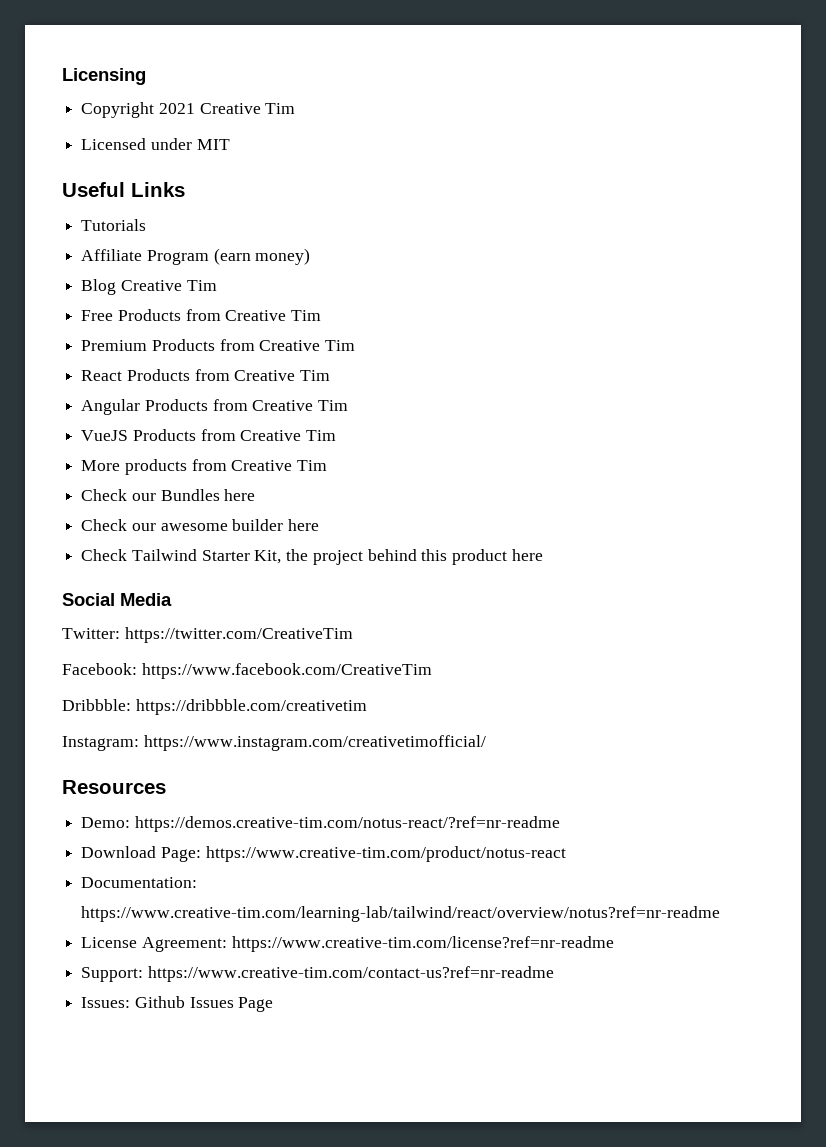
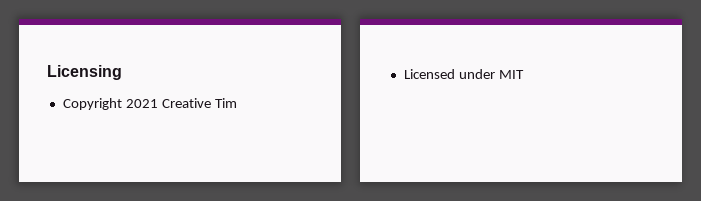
- Useful Links
- Tutorials
- Affiliate Program (earn money)
- Blog Creative Tim
- Free Products from Creative Tim
- Premium Products from Creative Tim
- React Products from Creative Tim
- Angular Products from Creative Tim
- VueJS Products from Creative Tim
- More products from Creative Tim
- Check our Bundles here
- Check our awesome builder here
- Check Tailwind Starter Kit, the project behind this product here
- Social Media
- Twitter: https://twitter.com/CreativeTim
- Facebook: https://www.facebook.com/CreativeTim
- Dribbble: https://dribbble.com/creativetim
- Instagram: https://www.instagram.com/creativetimofficial/
- Resources
- Demo: https://demos.creative-tim.com/notus-react/?ref=nr-readme
- Download Page: https://www.creative-tim.com/product/notus-react
- Documentation: https://www.creative-tim.com/learning-lab/tailwind/react/overview/notus?ref=nr-readme
- License Agreement: https://www.creative-tim.com/license?ref=nr-readme
- Support: https://www.creative-tim.com/contact-us?ref=nr-readme
- Issues: Github Issues Page

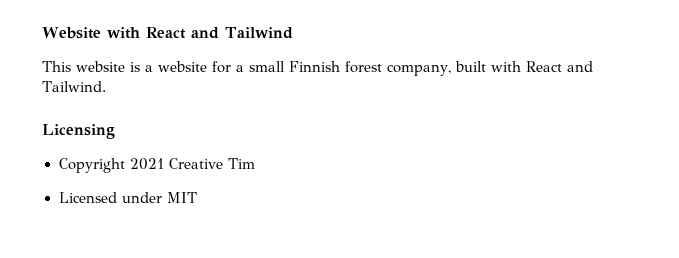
+ Website with React and Tailwind
+ This website is a website for a small Finnish forest company, built with React and Tailwind.

